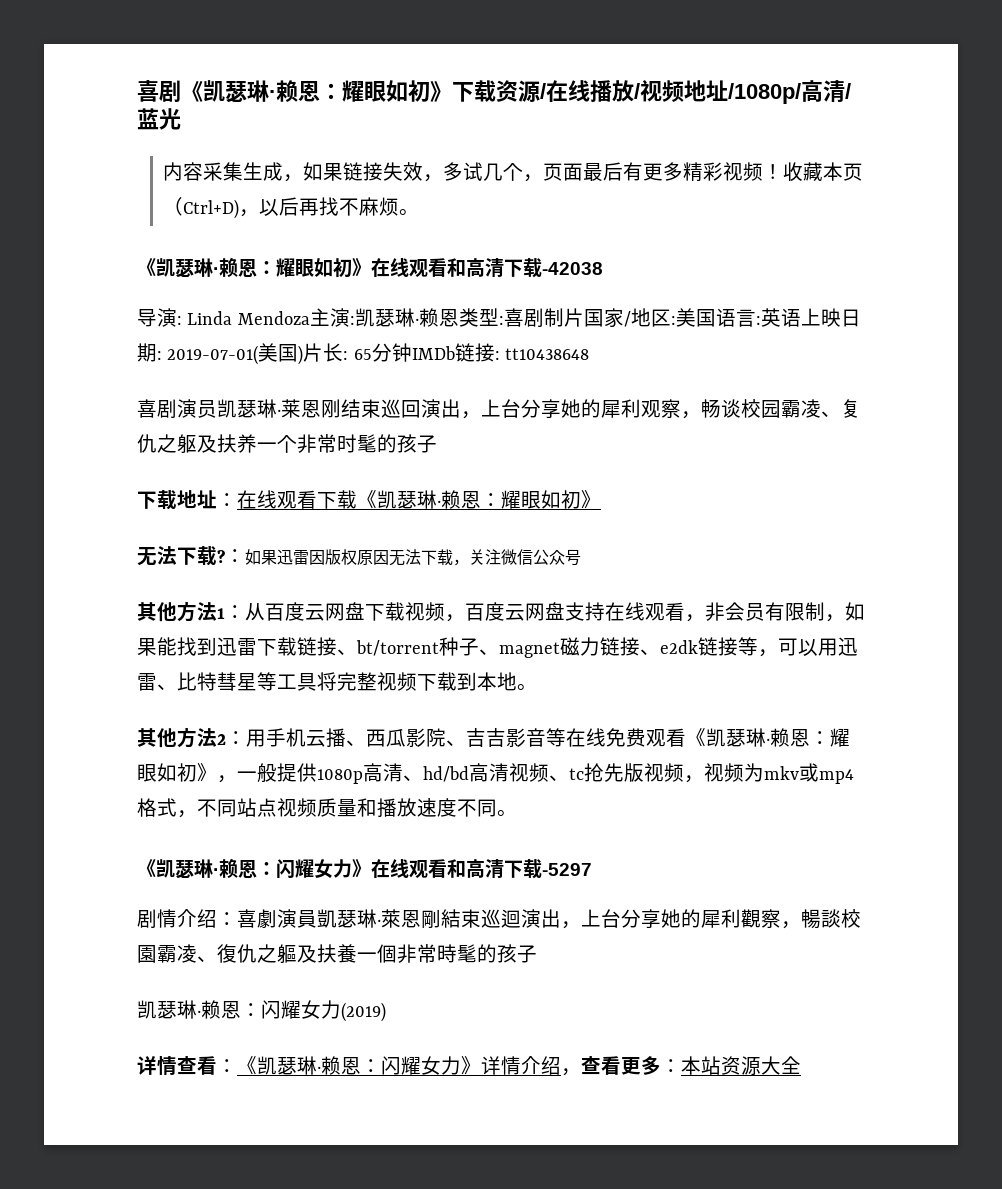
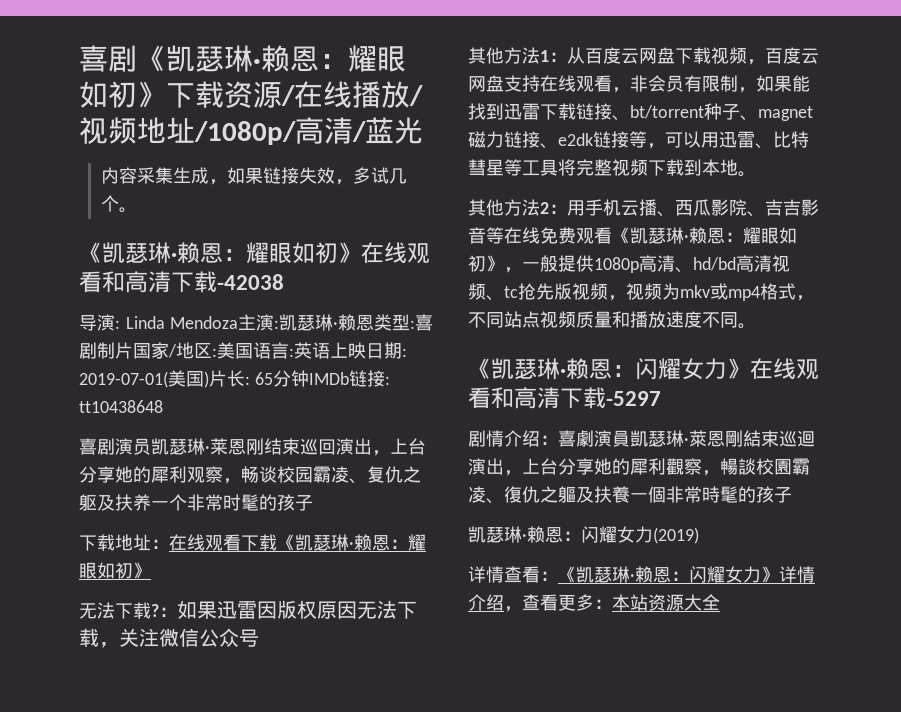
- 内容采集生成，如果链接失效，多试几个，页面最后有更多精彩视频！收藏本页（Ctrl+D)，以后再找不麻烦。
+ 内容采集生成，如果链接失效，多试几个。

